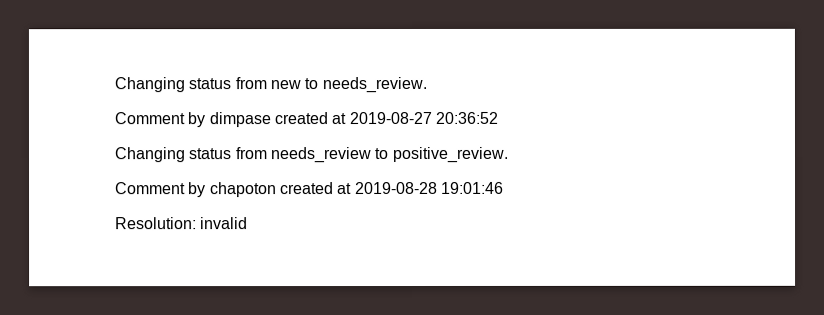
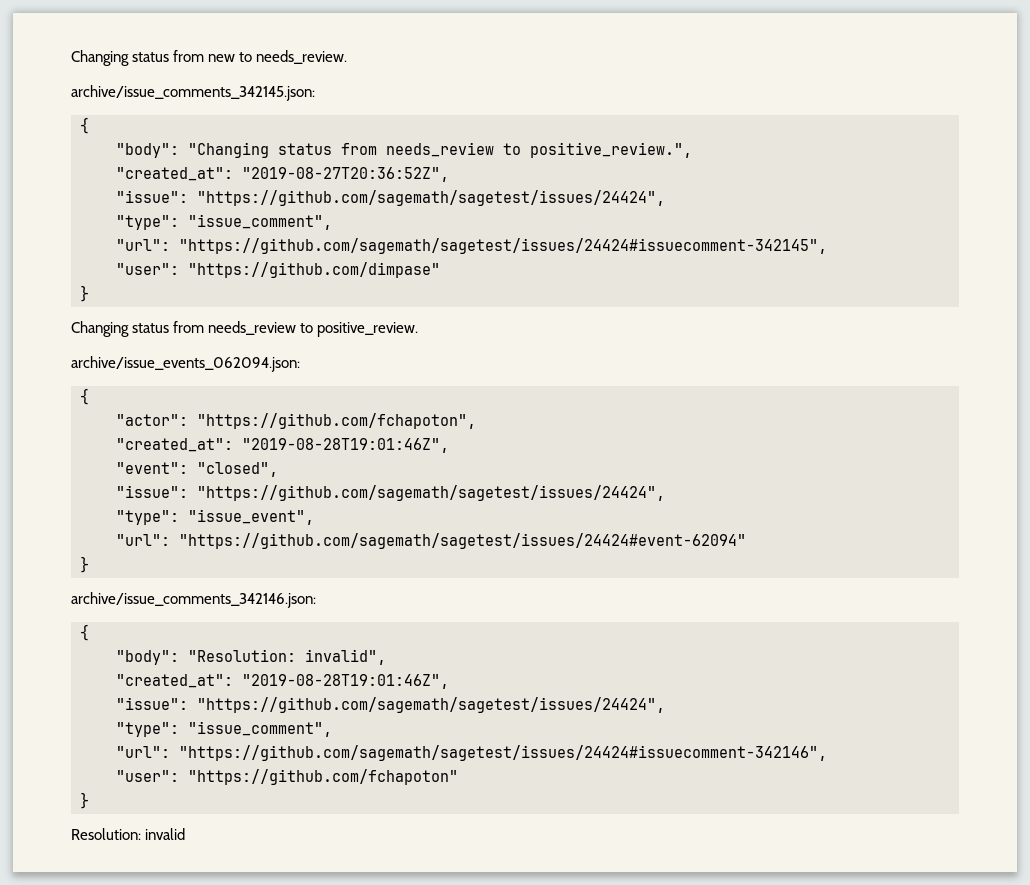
- Comment by dimpase created at 2019-08-27 20:36:52
+ archive/issue_comments_342145.json:
+ {
+ "body": "Changing status from needs_review to positive_review.",
+ "created_at": "2019-08-27T20:36:52Z",
+ "issue": "https://github.com/sagemath/sagetest/issues/24424",
+ "type": "issue_comment",
+ "url": "https://github.com/sagemath/sagetest/issues/24424#issuecomment-342145",
+ "user": "https://github.com/dimpase"
+ }
- Comment by chapoton created at 2019-08-28 19:01:46
+ archive/issue_events_062094.json:
+ {
+ "actor": "https://github.com/fchapoton",
+ "created_at": "2019-08-28T19:01:46Z",
+ "event": "closed",
+ "issue": "https://github.com/sagemath/sagetest/issues/24424",
+ "type": "issue_event",
+ "url": "https://github.com/sagemath/sagetest/issues/24424#event-62094"
+ }
+ archive/issue_comments_342146.json:
+ {
+ "body": "Resolution: invalid",
+ "created_at": "2019-08-28T19:01:46Z",
+ "issue": "https://github.com/sagemath/sagetest/issues/24424",
+ "type": "issue_comment",
+ "url": "https://github.com/sagemath/sagetest/issues/24424#issuecomment-342146",
+ "user": "https://github.com/fchapoton"
+ }

